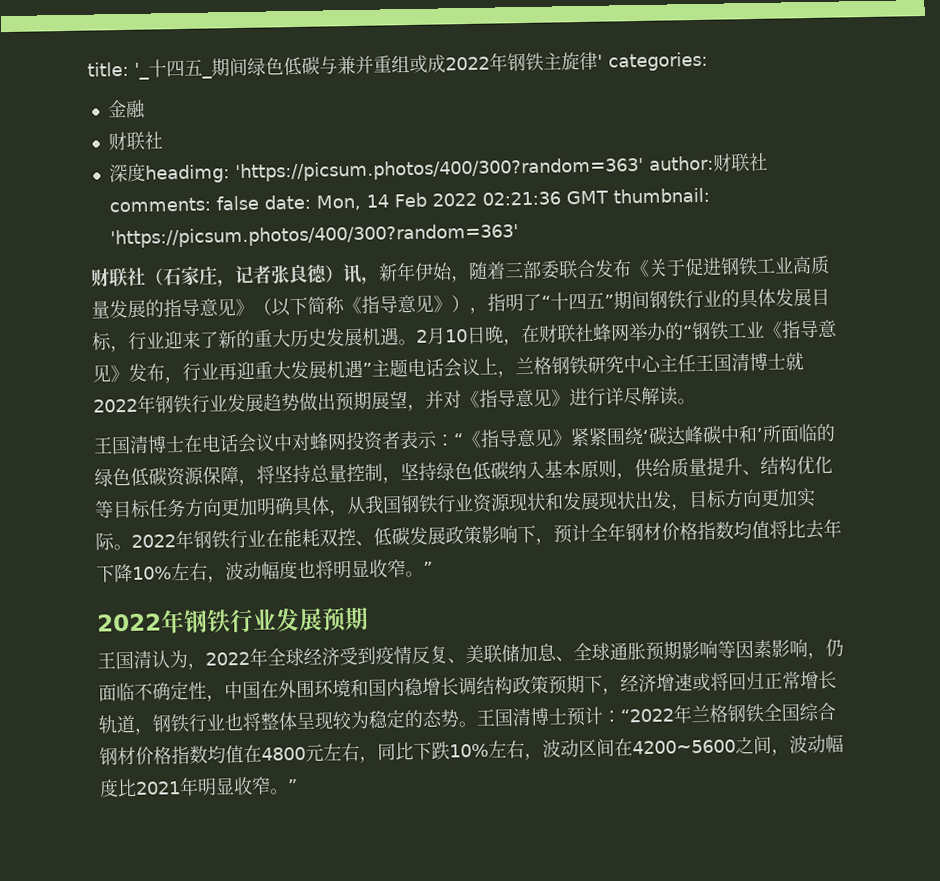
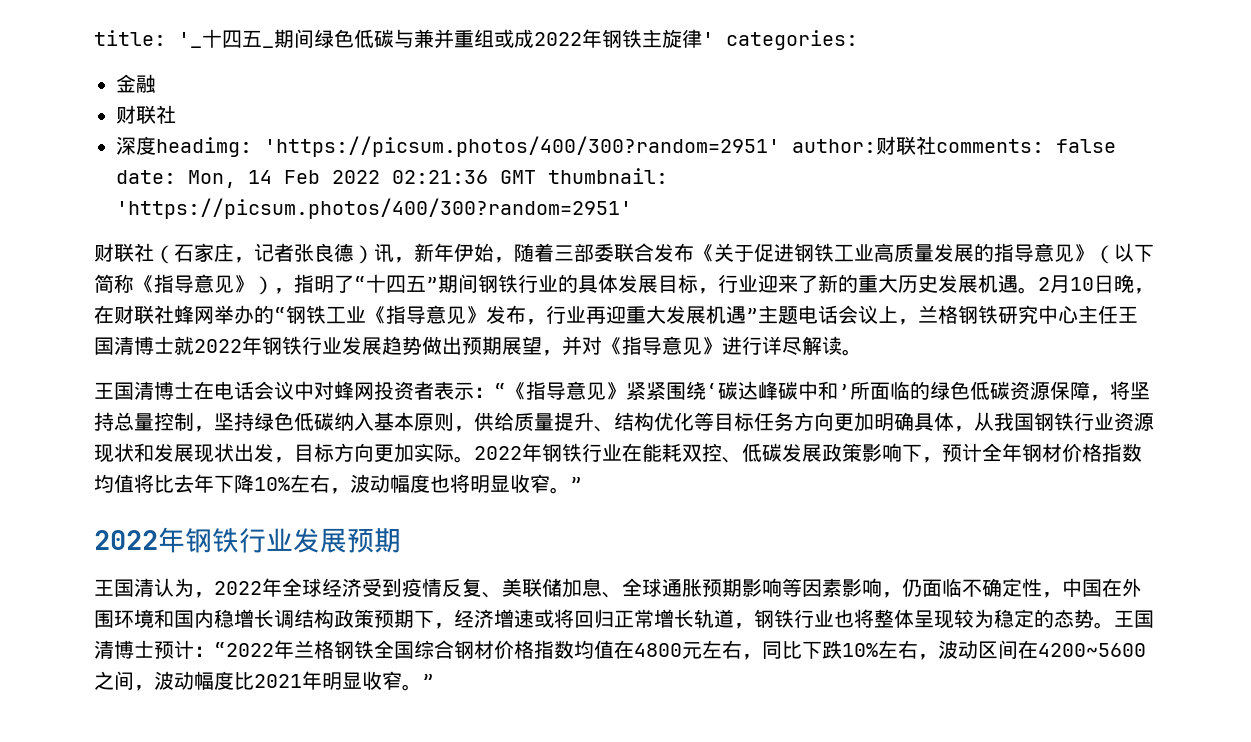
- 深度headimg: 'https://picsum.photos/400/300?random=363' author:财联社comments: false date: Mon, 14 Feb 2022 02:21:36 GMT thumbnail: 'https://picsum.photos/400/300?random=363'
+ 深度headimg: 'https://picsum.photos/400/300?random=2951' author:财联社comments: false date: Mon, 14 Feb 2022 02:21:36 GMT thumbnail: 'https://picsum.photos/400/300?random=2951'

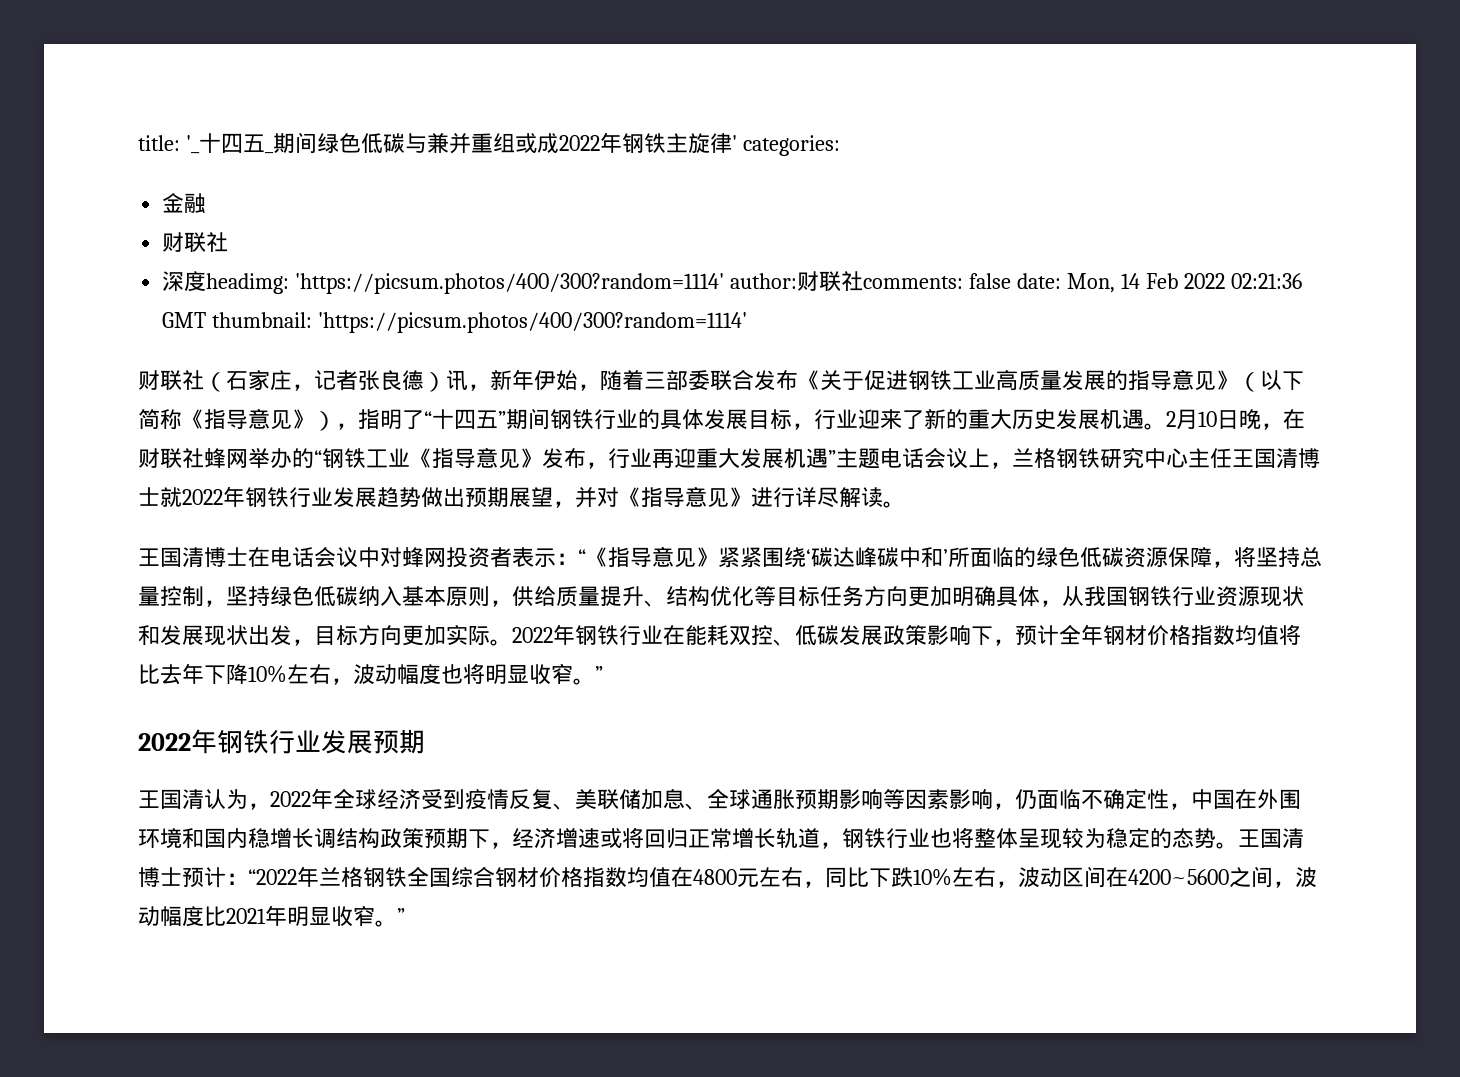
- 深度headimg: 'https://picsum.photos/400/300?random=2951' author:财联社comments: false date: Mon, 14 Feb 2022 02:21:36 GMT thumbnail: 'https://picsum.photos/400/300?random=2951'
+ 深度headimg: 'https://picsum.photos/400/300?random=1114' author:财联社comments: false date: Mon, 14 Feb 2022 02:21:36 GMT thumbnail: 'https://picsum.photos/400/300?random=1114'

